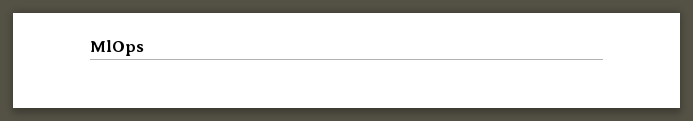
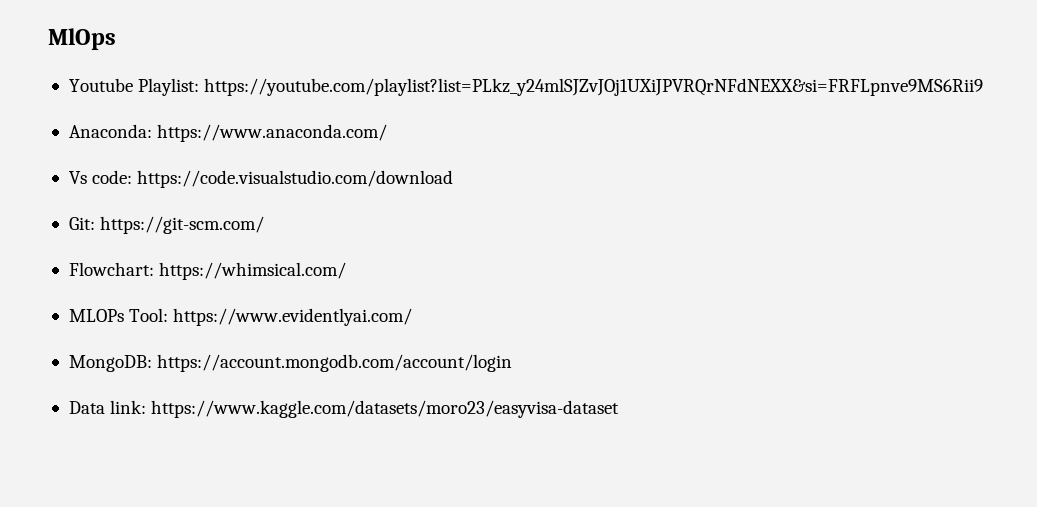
+ Youtube Playlist: https://youtube.com/playlist?list=PLkz_y24mlSJZvJOj1UXiJPVRQrNFdNEXX&si=FRFLpnve9MS6Rii9
+ Anaconda: https://www.anaconda.com/
+ Vs code: https://code.visualstudio.com/download
+ Git: https://git-scm.com/
+ Flowchart: https://whimsical.com/
+ MLOPs Tool: https://www.evidentlyai.com/
+ MongoDB: https://account.mongodb.com/account/login
+ Data link: https://www.kaggle.com/datasets/moro23/easyvisa-dataset

